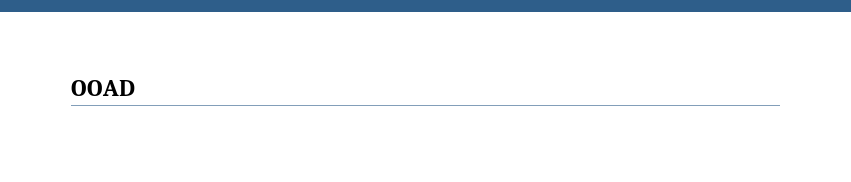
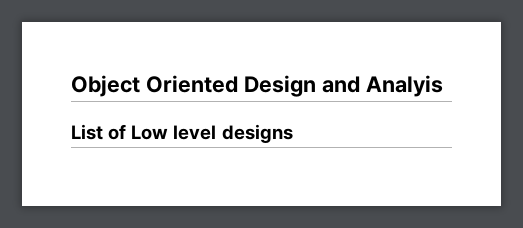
- OOAD
+ Object Oriented Design and Analyis
+ List of Low level designs

